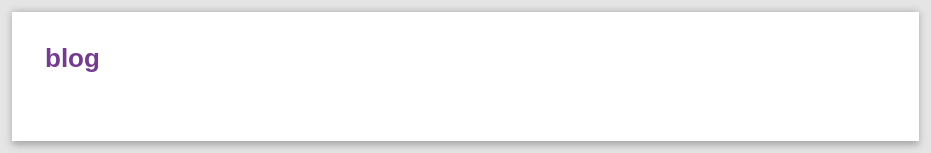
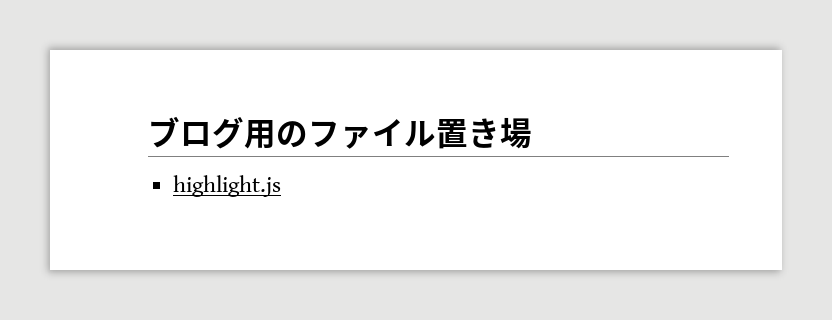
- blog
+ ブログ用のファイル置き場
+ highlight.js

